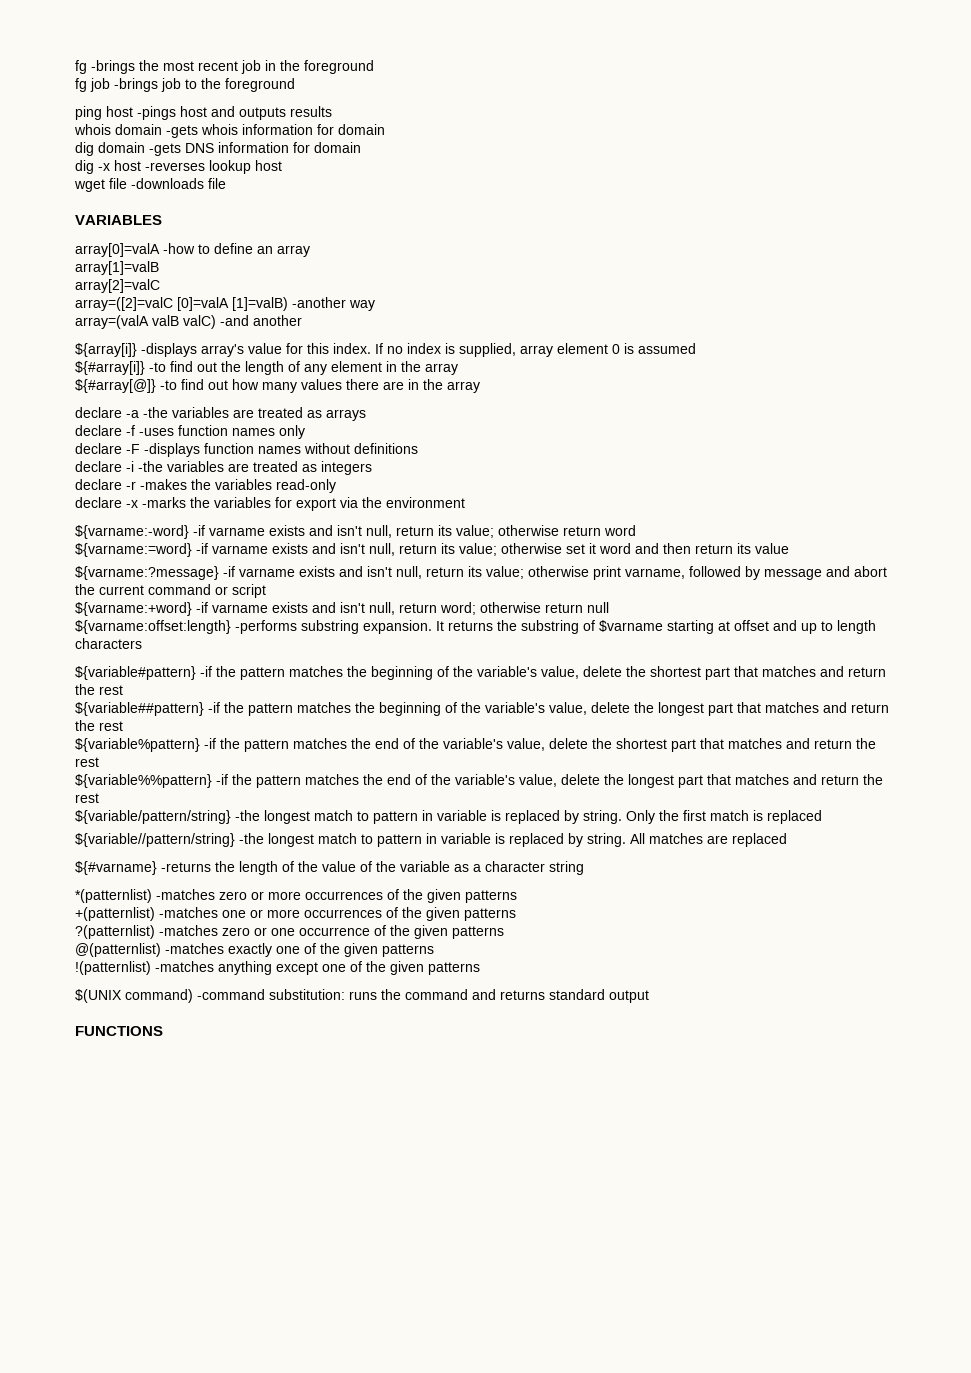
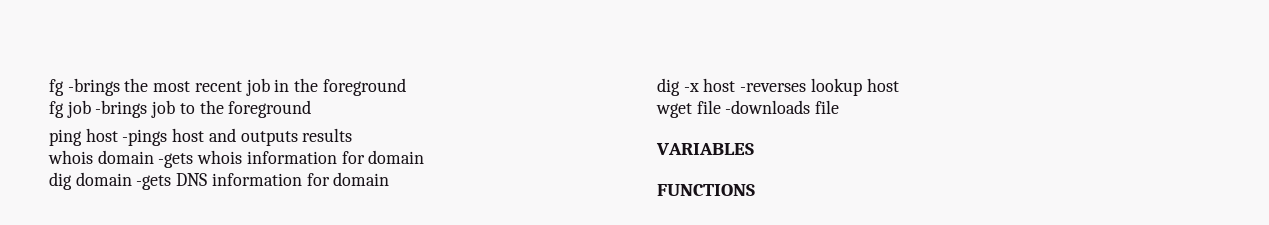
- array[0]=valA -how to define an array
- array[1]=valB
- array[2]=valC
- array=([2]=valC [0]=valA [1]=valB) -another way
- array=(valA valB valC) -and another
- ${array[i]} -displays array's value for this index. If no index is supplied, array element 0 is assumed
- ${#array[i]} -to find out the length of any element in the array
- ${#array[@]} -to find out how many values there are in the array
- declare -a -the variables are treated as arrays
- declare -f -uses function names only
- declare -F -displays function names without definitions
- declare -i -the variables are treated as integers
- declare -r -makes the variables read-only
- declare -x -marks the variables for export via the environment
- ${varname:-word} -if varname exists and isn't null, return its value; otherwise return word
- ${varname:=word} -if varname exists and isn't null, return its value; otherwise set it word and then return its value
- ${varname:?message} -if varname exists and isn't null, return its value; otherwise print varname, followed by message and abort the current command or script
- ${varname:+word} -if varname exists and isn't null, return word; otherwise return null
- ${varname:offset:length} -performs substring expansion. It returns the substring of $varname starting at offset and up to length characters
- ${variable#pattern} -if the pattern matches the beginning of the variable's value, delete the shortest part that matches and return the rest
- ${variable##pattern} -if the pattern matches the beginning of the variable's value, delete the longest part that matches and return the rest
- ${variable%pattern} -if the pattern matches the end of the variable's value, delete the shortest part that matches and return the rest
- ${variable%%pattern} -if the pattern matches the end of the variable's value, delete the longest part that matches and return the rest
- ${variable/pattern/string} -the longest match to pattern in variable is replaced by string. Only the first match is replaced
- ${variable//pattern/string} -the longest match to pattern in variable is replaced by string. All matches are replaced
- ${#varname} -returns the length of the value of the variable as a character string
- *(patternlist) -matches zero or more occurrences of the given patterns
- +(patternlist) -matches one or more occurrences of the given patterns
- ?(patternlist) -matches zero or one occurrence of the given patterns
- @(patternlist) -matches exactly one of the given patterns
- !(patternlist) -matches anything except one of the given patterns
- $(UNIX command) -command substitution: runs the command and returns standard output

